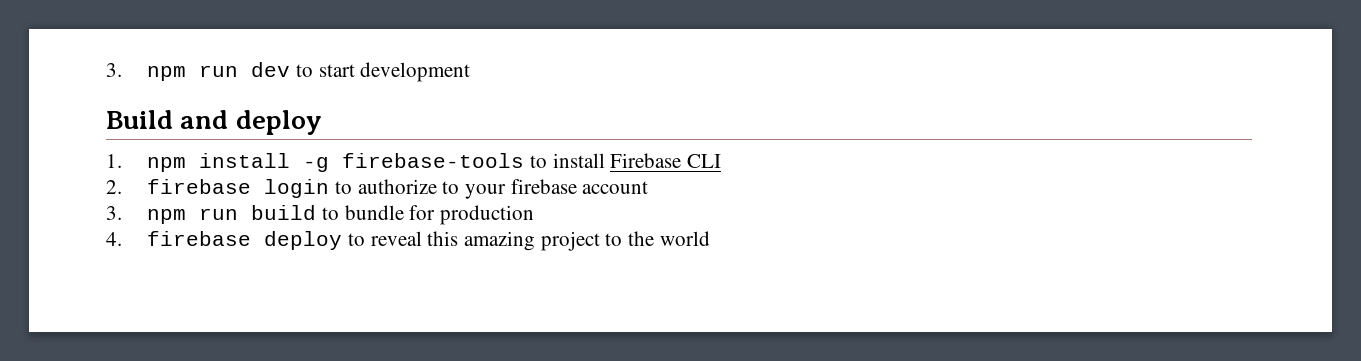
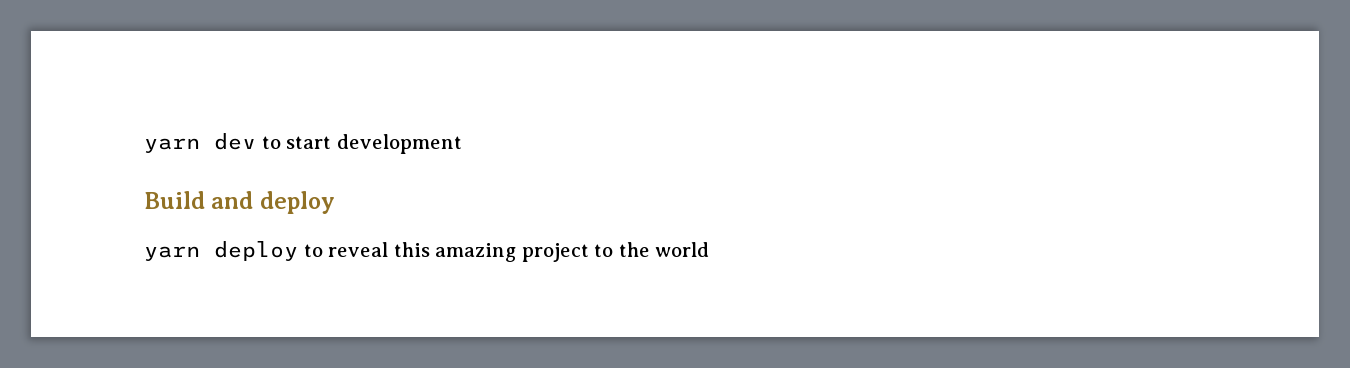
- 3. npm run dev to start development
+ yarn dev to start development
- 1. npm install -g firebase-tools to install Firebase CLI
- 2. firebase login to authorize to your firebase account
- 3. npm run build to bundle for production
- 4. firebase deploy to reveal this amazing project to the world
+ yarn deploy to reveal this amazing project to the world

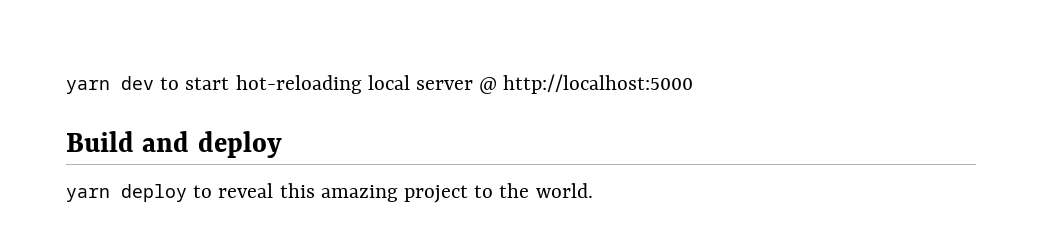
- yarn dev to start development
+ yarn dev to start hot-reloading local server @ http://localhost:5000
- yarn deploy to reveal this amazing project to the world
+ yarn deploy to reveal this amazing project to the world.

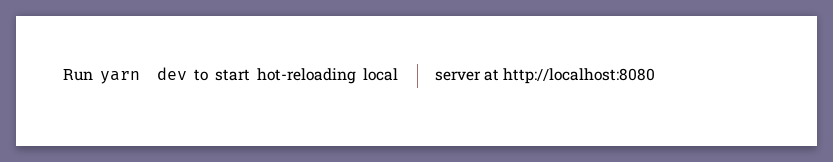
- yarn dev to start hot-reloading local server @ http://localhost:5000
- Build and deploy
- yarn deploy to reveal this amazing project to the world.
+ Run yarn dev to start hot-reloading local server at http://localhost:8080

